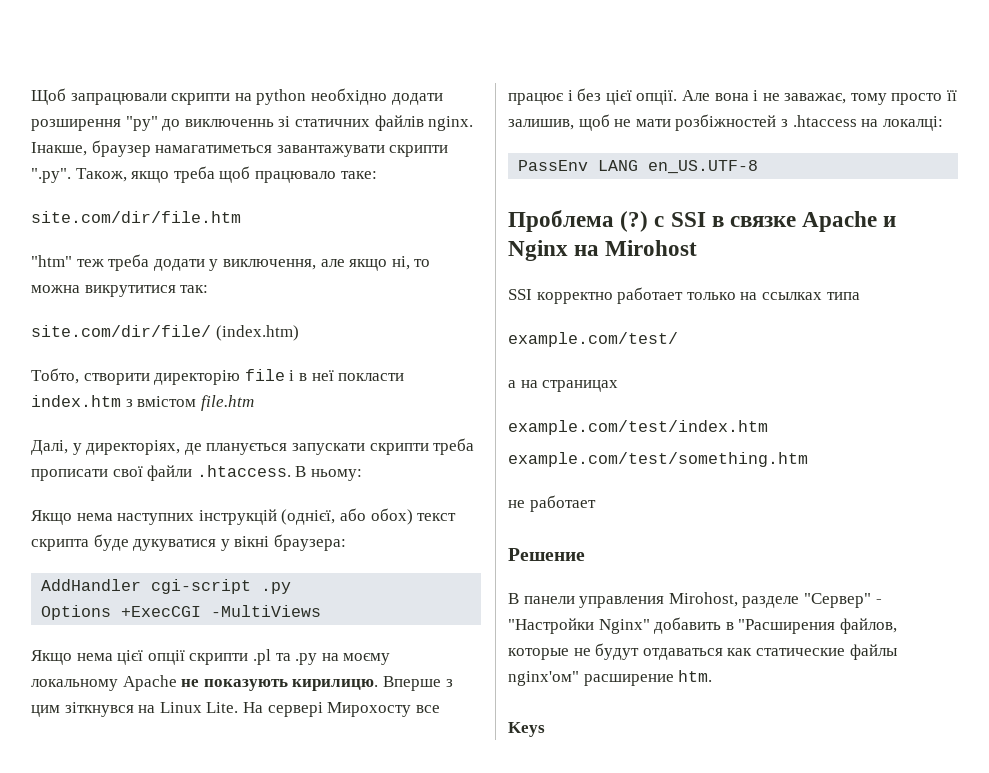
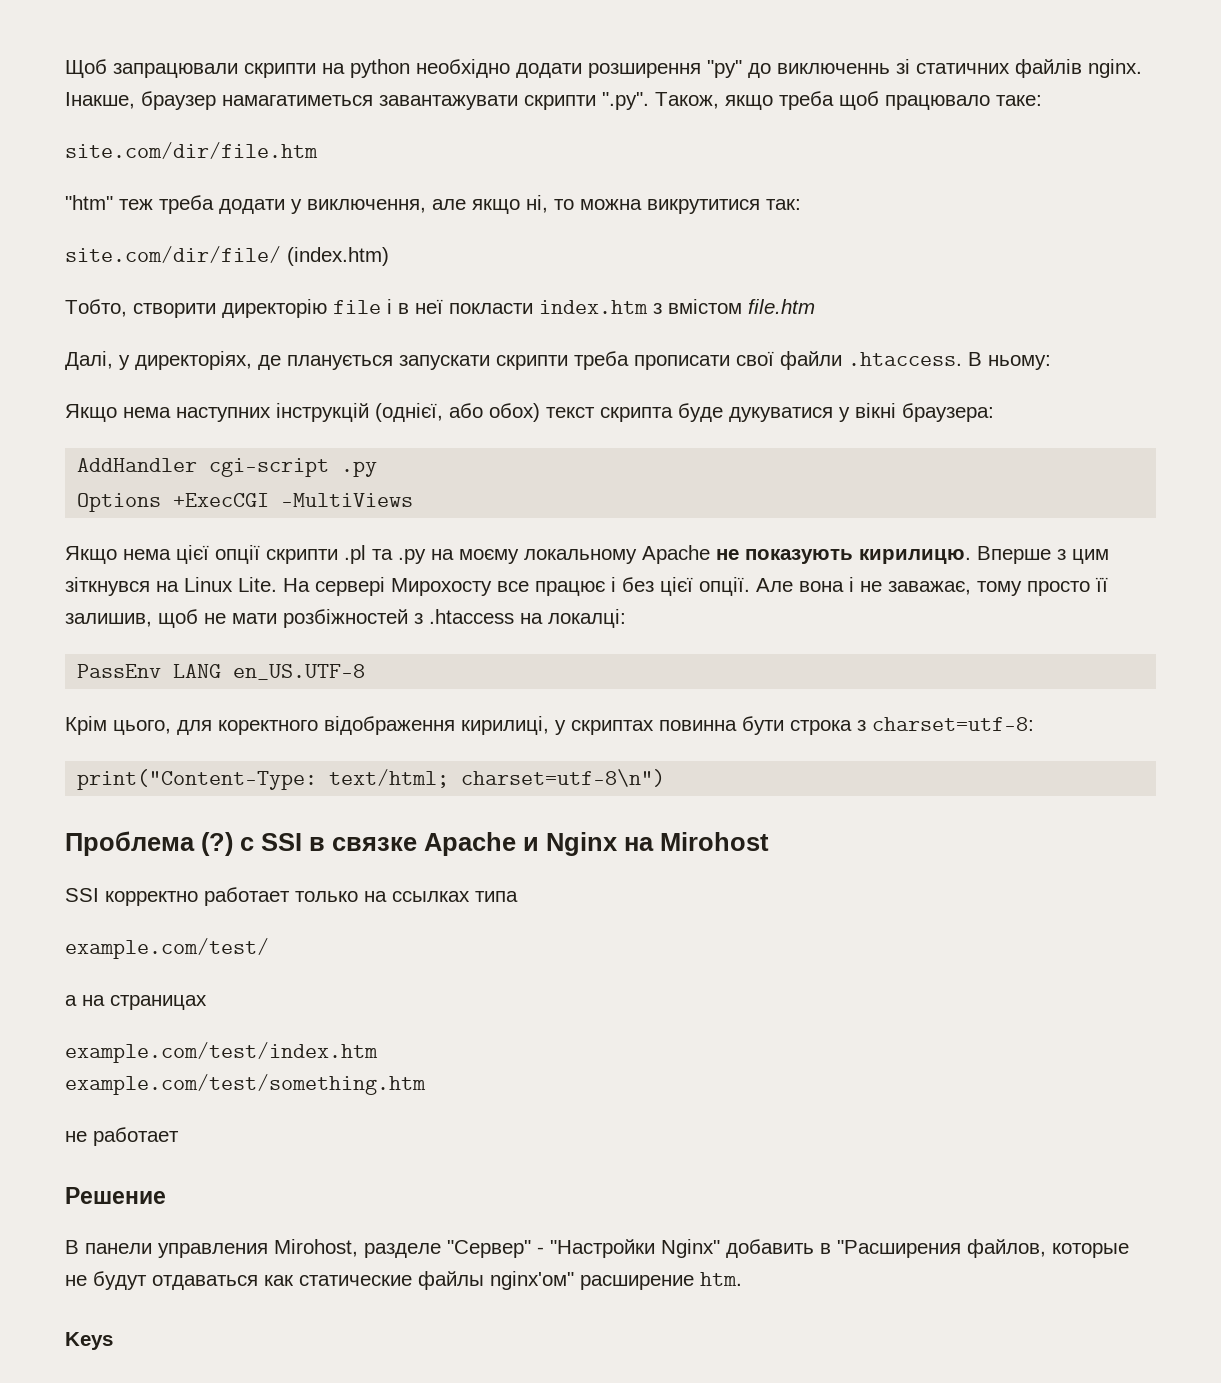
+ Крім цього, для коректного відображення кирилиці, у скриптах повинна бути строка з charset=utf-8:
+ print("Content-Type: text/html; charset=utf-8\n")

